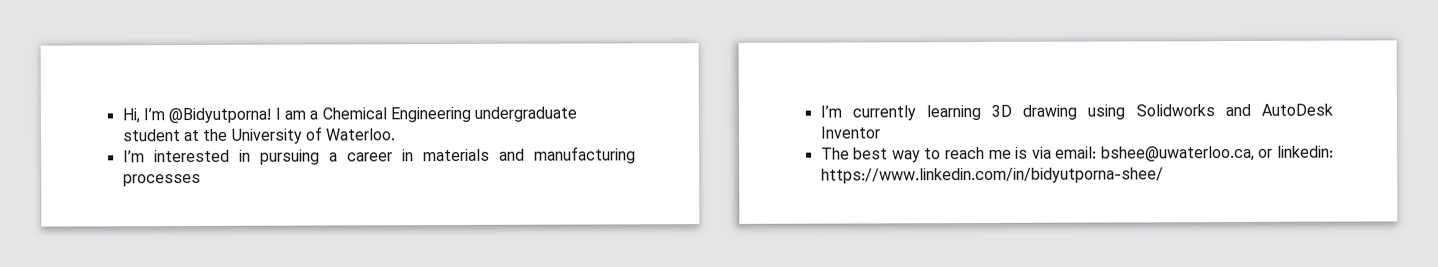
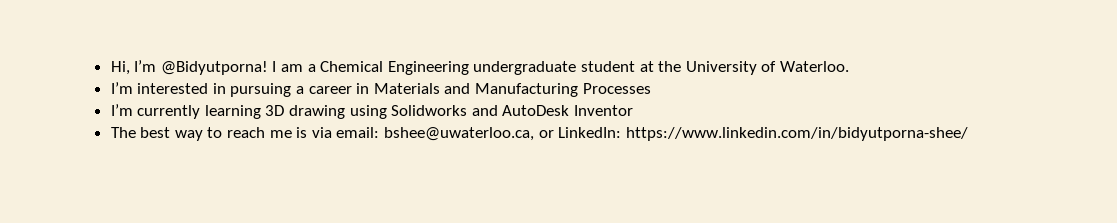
- I’m interested in pursuing a career in materials and manufacturing processes
+ I’m interested in pursuing a career in Materials and Manufacturing Processes
- The best way to reach me is via email: bshee@uwaterloo.ca, or linkedin: https://www.linkedin.com/in/bidyutporna-shee/
+ The best way to reach me is via email: bshee@uwaterloo.ca, or LinkedIn: https://www.linkedin.com/in/bidyutporna-shee/

